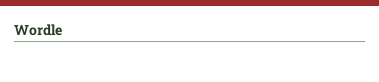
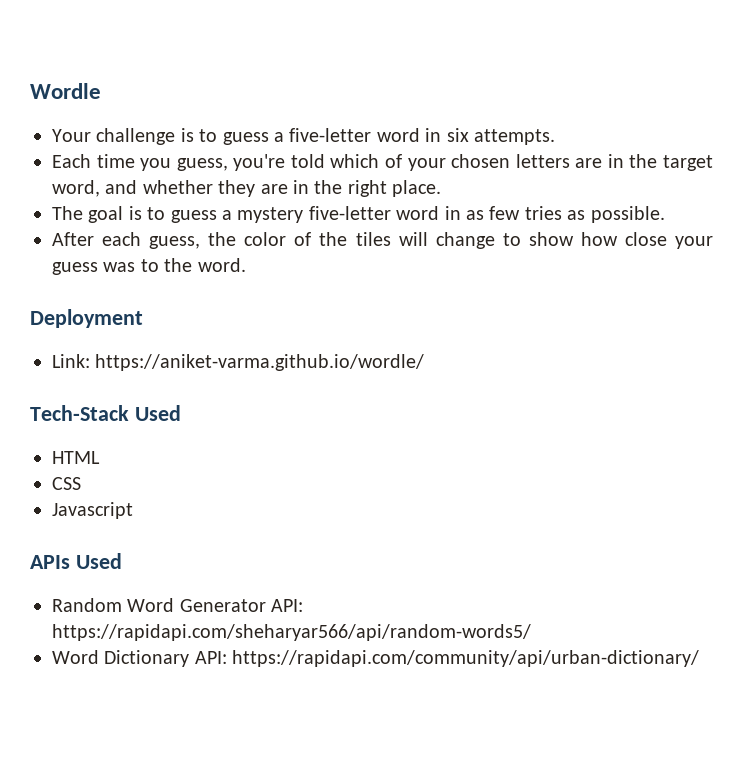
+ Your challenge is to guess a five-letter word in six attempts.
+ Each time you guess, you're told which of your chosen letters are in the target word, and whether they are in the right place.
+ The goal is to guess a mystery five-letter word in as few tries as possible.
+ After each guess, the color of the tiles will change to show how close your guess was to the word.
+ Deployment
+ Link: https://aniket-varma.github.io/wordle/
+ Tech-Stack Used
+ HTML
+ CSS
+ Javascript
+ APIs Used
+ Random Word Generator API: https://rapidapi.com/sheharyar566/api/random-words5/
+ Word Dictionary API: https://rapidapi.com/community/api/urban-dictionary/

